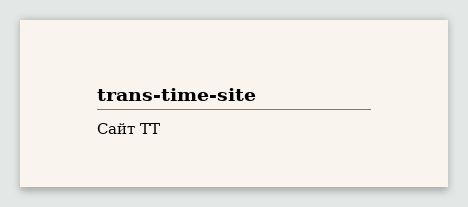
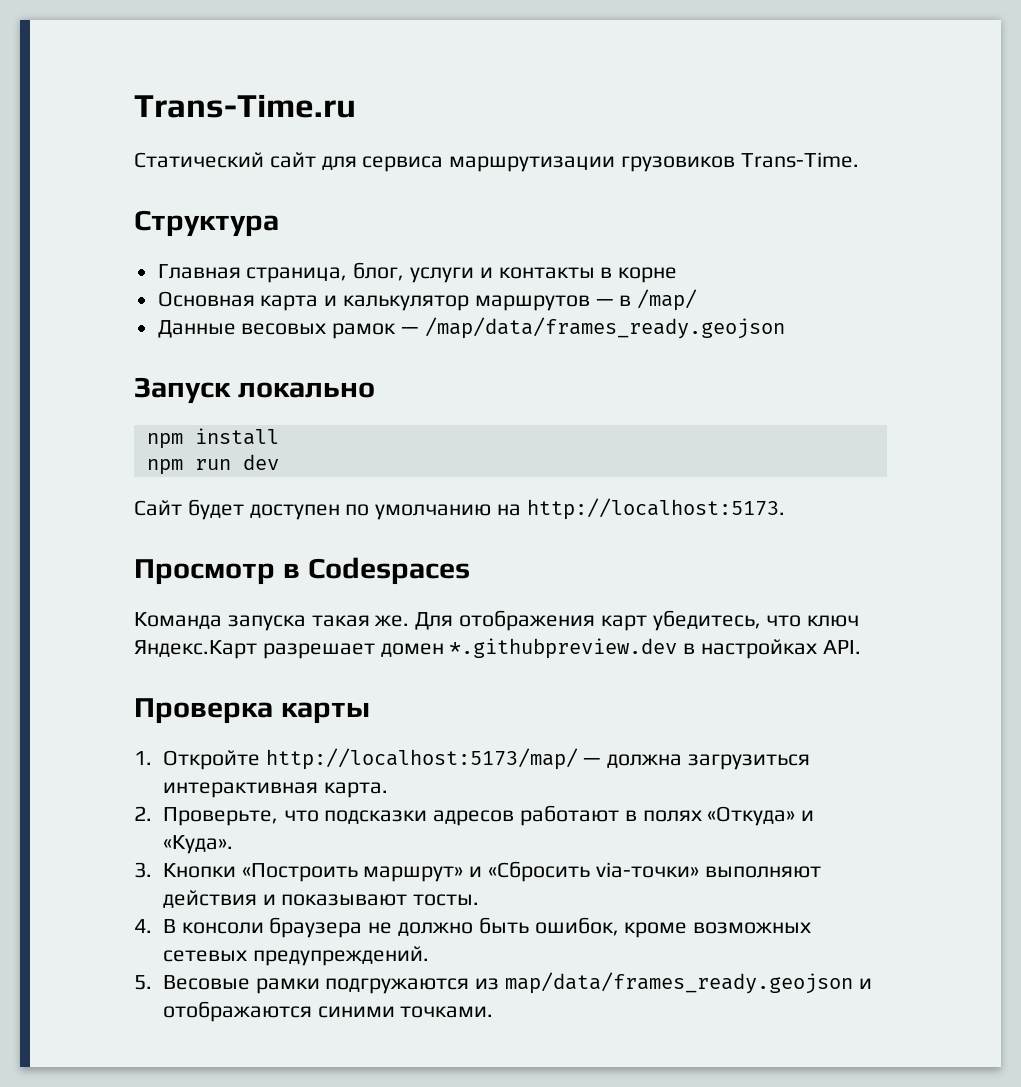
- trans-time-site
- Сайт ТТ
+ Trans-Time.ru
+ Статический сайт для сервиса маршрутизации грузовиков Trans-Time.
+ Структура
+ Главная страница, блог, услуги и контакты в корне
+ Основная карта и калькулятор маршрутов — в /map/
+ Данные весовых рамок — /map/data/frames_ready.geojson
+ Запуск локально
+ npm install
+ npm run dev
+ Сайт будет доступен по умолчанию на http://localhost:5173.
+ Просмотр в Codespaces
+ Команда запуска такая же. Для отображения карт убедитесь, что ключ Яндекс.Карт разрешает домен *.githubpreview.dev в настройках API.
+ Проверка карты
+ 1. Откройте http://localhost:5173/map/ — должна загрузиться интерактивная карта.
+ 2. Проверьте, что подсказки адресов работают в полях «Откуда» и «Куда».
+ 3. Кнопки «Построить маршрут» и «Сбросить via-точки» выполняют действия и показывают тосты.
+ 4. В консоли браузера не должно быть ошибок, кроме возможных сетевых предупреждений.
+ 5. Весовые рамки подгружаются из map/data/frames_ready.geojson и отображаются синими точками.

